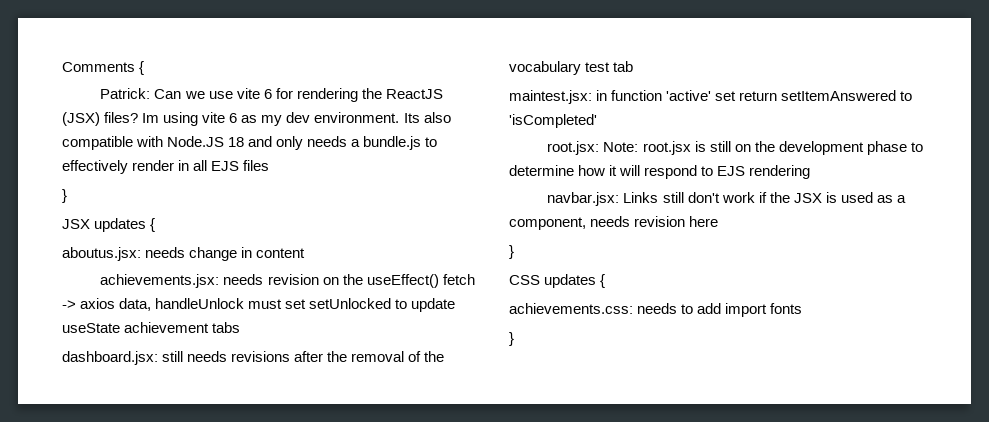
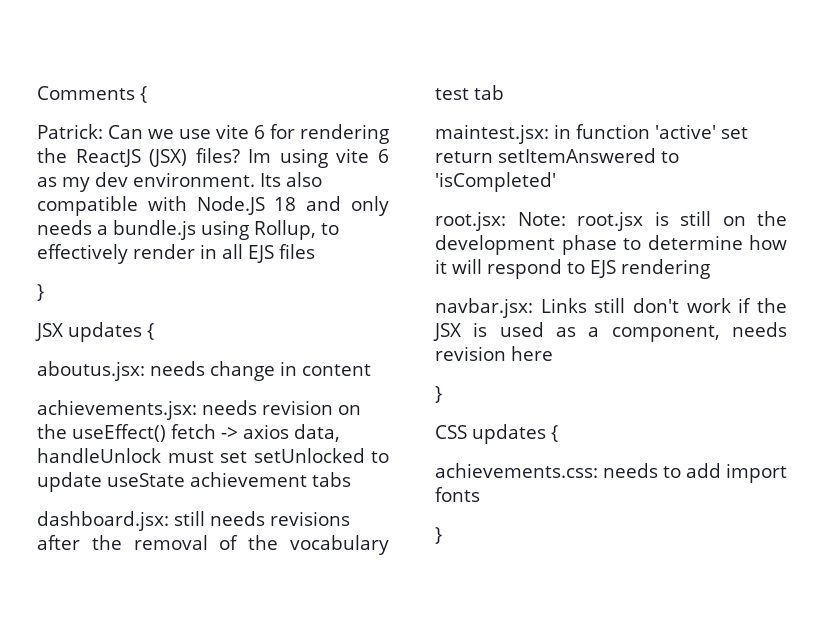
- Its also compatible with Node.JS 18 and only needs a bundle.js to effectively render in all EJS files
+ Its also compatible with Node.JS 18 and only needs a bundle.js using Rollup, to effectively render in all EJS files

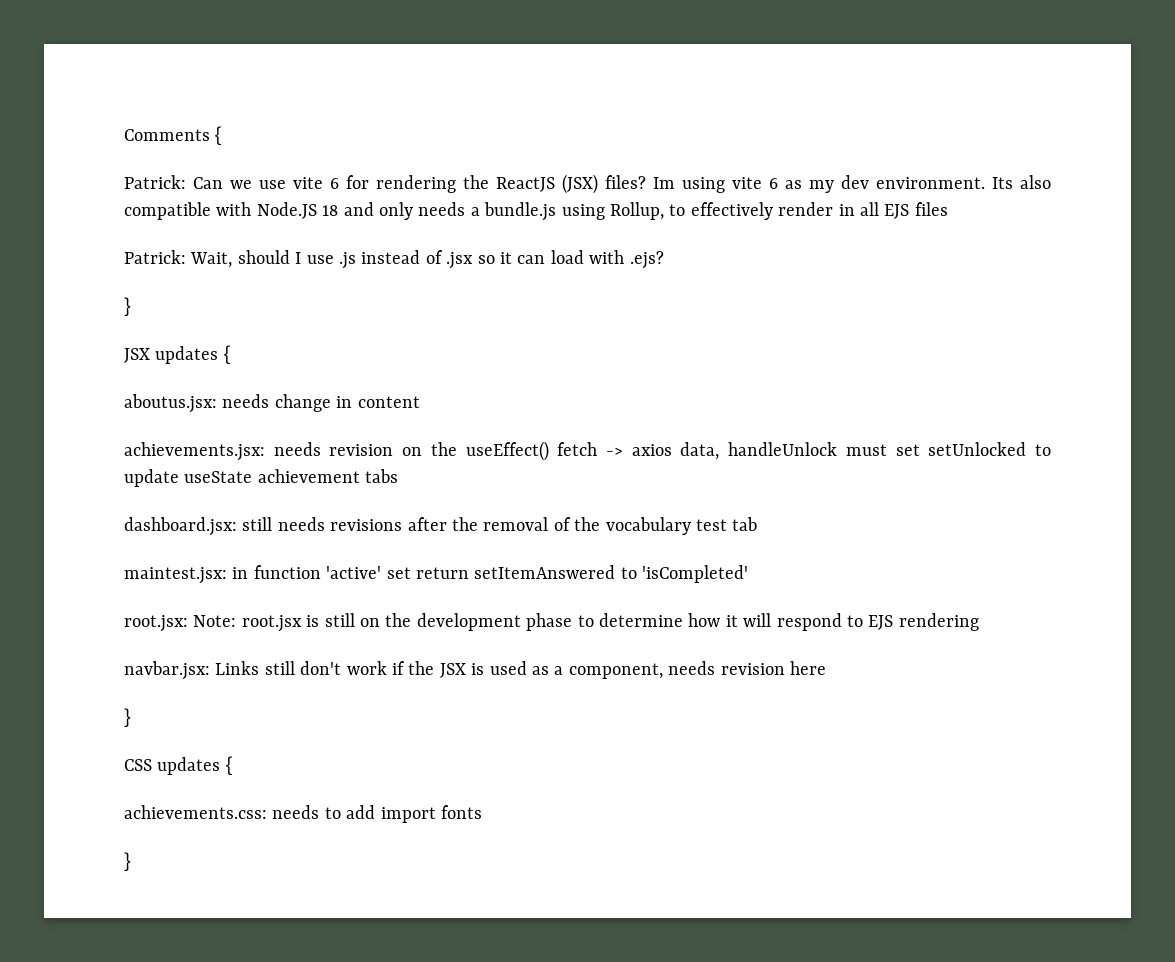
+ Patrick: Wait, should I use .js instead of .jsx so it can load with .ejs?

